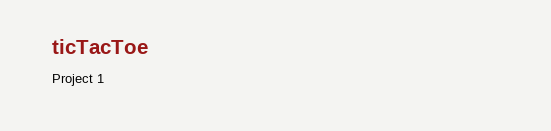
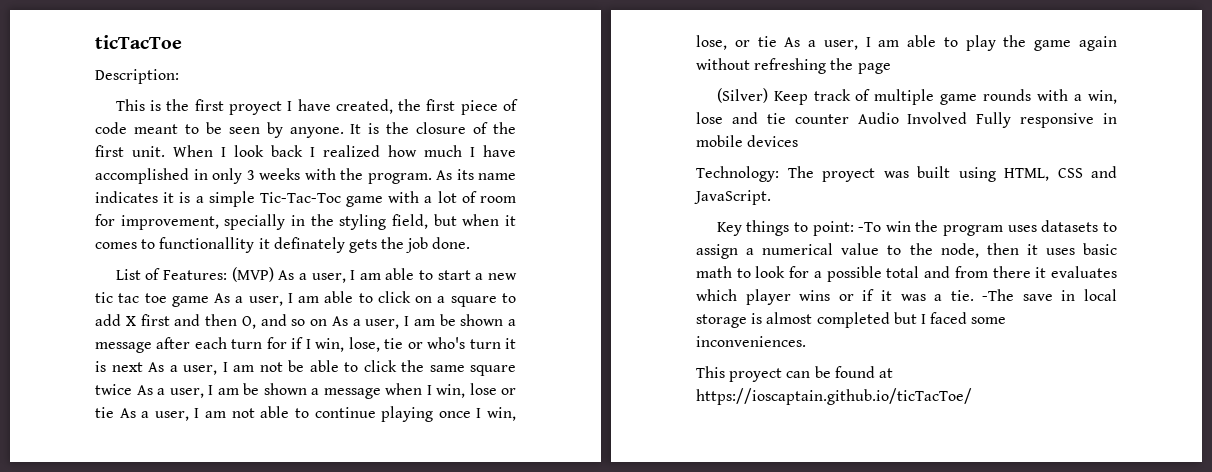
- Project 1
+ Description:
+ This is the first proyect I have created, the first piece of code meant to be seen by anyone. It is the closure of the first unit. When I look back I realized how much I have accomplished in only 3 weeks with the program. As its name indicates it is a simple Tic-Tac-Toc game with a lot of room for improvement, specially in the styling field, but when it comes to functionallity it definately gets the job done.
+ List of Features: (MVP) As a user, I am able to start a new tic tac toe game As a user, I am able to click on a square to add X first and then O, and so on As a user, I am be shown a message after each turn for if I win, lose, tie or who's turn it is next As a user, I am not be able to click the same square twice As a user, I am be shown a message when I win, lose or tie As a user, I am not able to continue playing once I win, lose, or tie As a user, I am able to play the game again without refreshing the page
+ (Silver) Keep track of multiple game rounds with a win, lose and tie counter Audio Involved Fully responsive in mobile devices
+ Technology: The proyect was built using HTML, CSS and JavaScript.
+ Key things to point: -To win the program uses datasets to assign a numerical value to the node, then it uses basic math to look for a possible total and from there it evaluates which player wins or if it was a tie. -The save in local storage is almost completed but I faced some inconveniences.
+ This proyect can be found at https://ioscaptain.github.io/ticTacToe/

